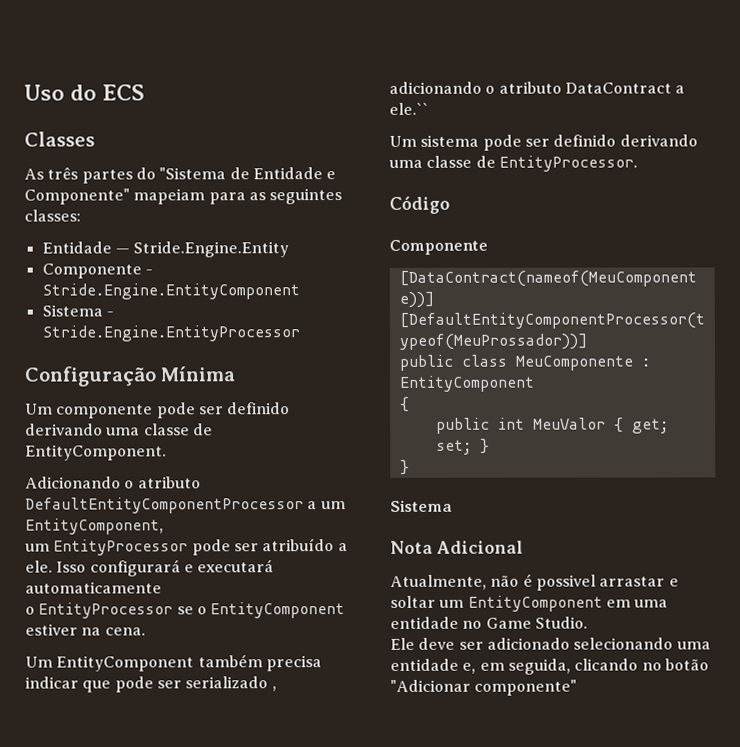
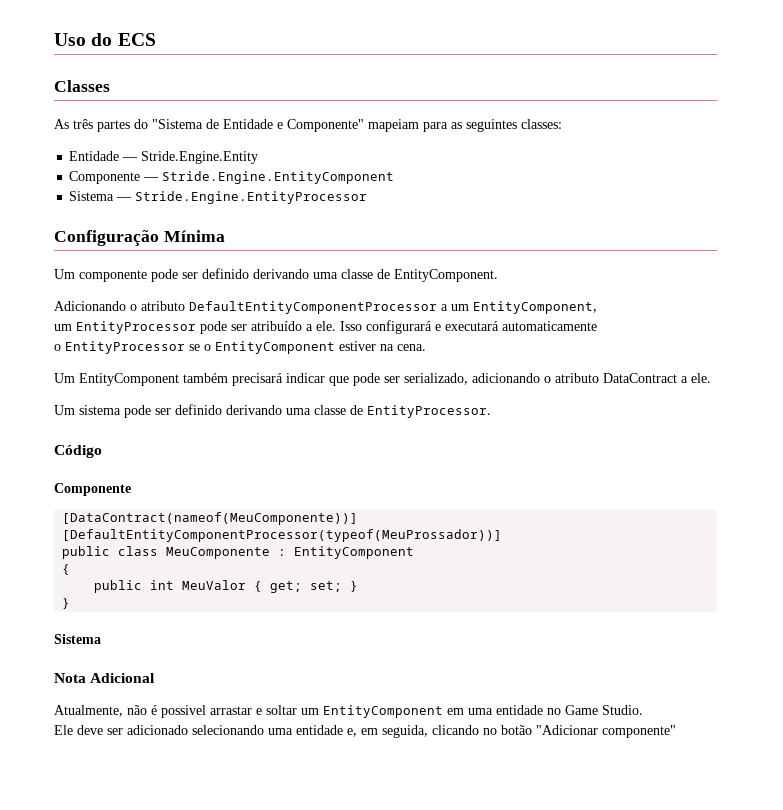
- Componente - Stride.Engine.EntityComponent
+ Componente — Stride.Engine.EntityComponent
- Sistema - Stride.Engine.EntityProcessor
+ Sistema — Stride.Engine.EntityProcessor
- Um EntityComponent também precisa indicar que pode ser serializado , adicionando o atributo DataContract a ele.``
+ Um EntityComponent também precisará indicar que pode ser serializado, adicionando o atributo DataContract a ele.

